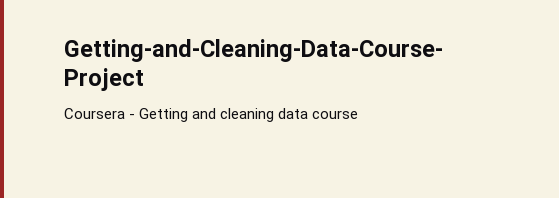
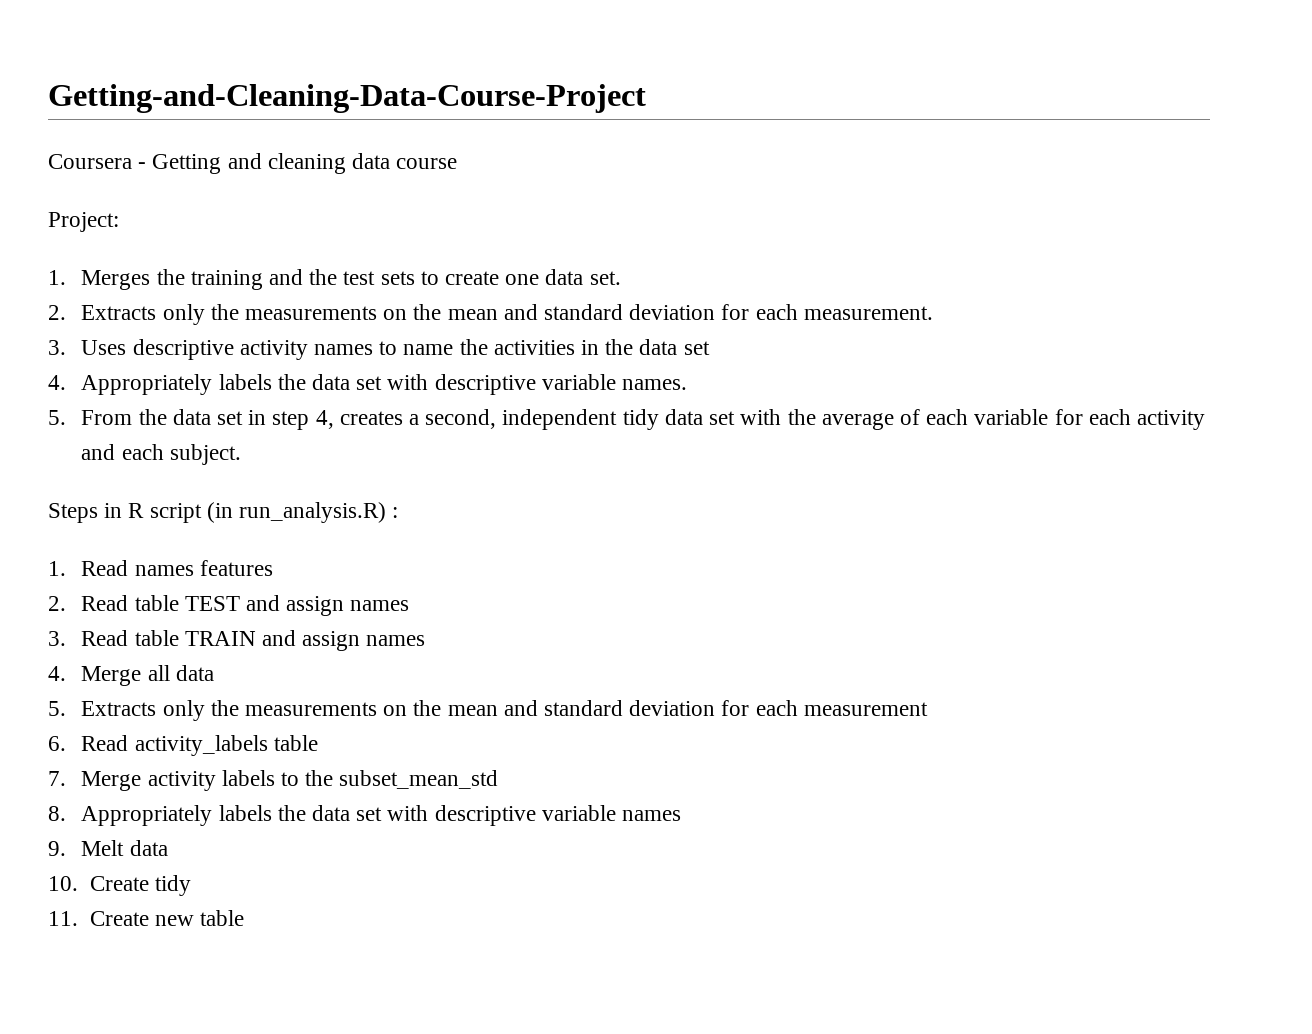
+ Project:
+ 1. Merges the training and the test sets to create one data set.
+ 2. Extracts only the measurements on the mean and standard deviation for each measurement.
+ 3. Uses descriptive activity names to name the activities in the data set
+ 4. Appropriately labels the data set with descriptive variable names.
+ 5. From the data set in step 4, creates a second, independent tidy data set with the average of each variable for each activity and each subject.
+ Steps in R script (in run_analysis.R) :
+ 1. Read names features
+ 2. Read table TEST and assign names
+ 3. Read table TRAIN and assign names
+ 4. Merge all data
+ 5. Extracts only the measurements on the mean and standard deviation for each measurement
+ 6. Read activity_labels table
+ 7. Merge activity labels to the subset_mean_std
+ 8. Appropriately labels the data set with descriptive variable names
+ 9. Melt data
+ 10. Create tidy
+ 11. Create new table

